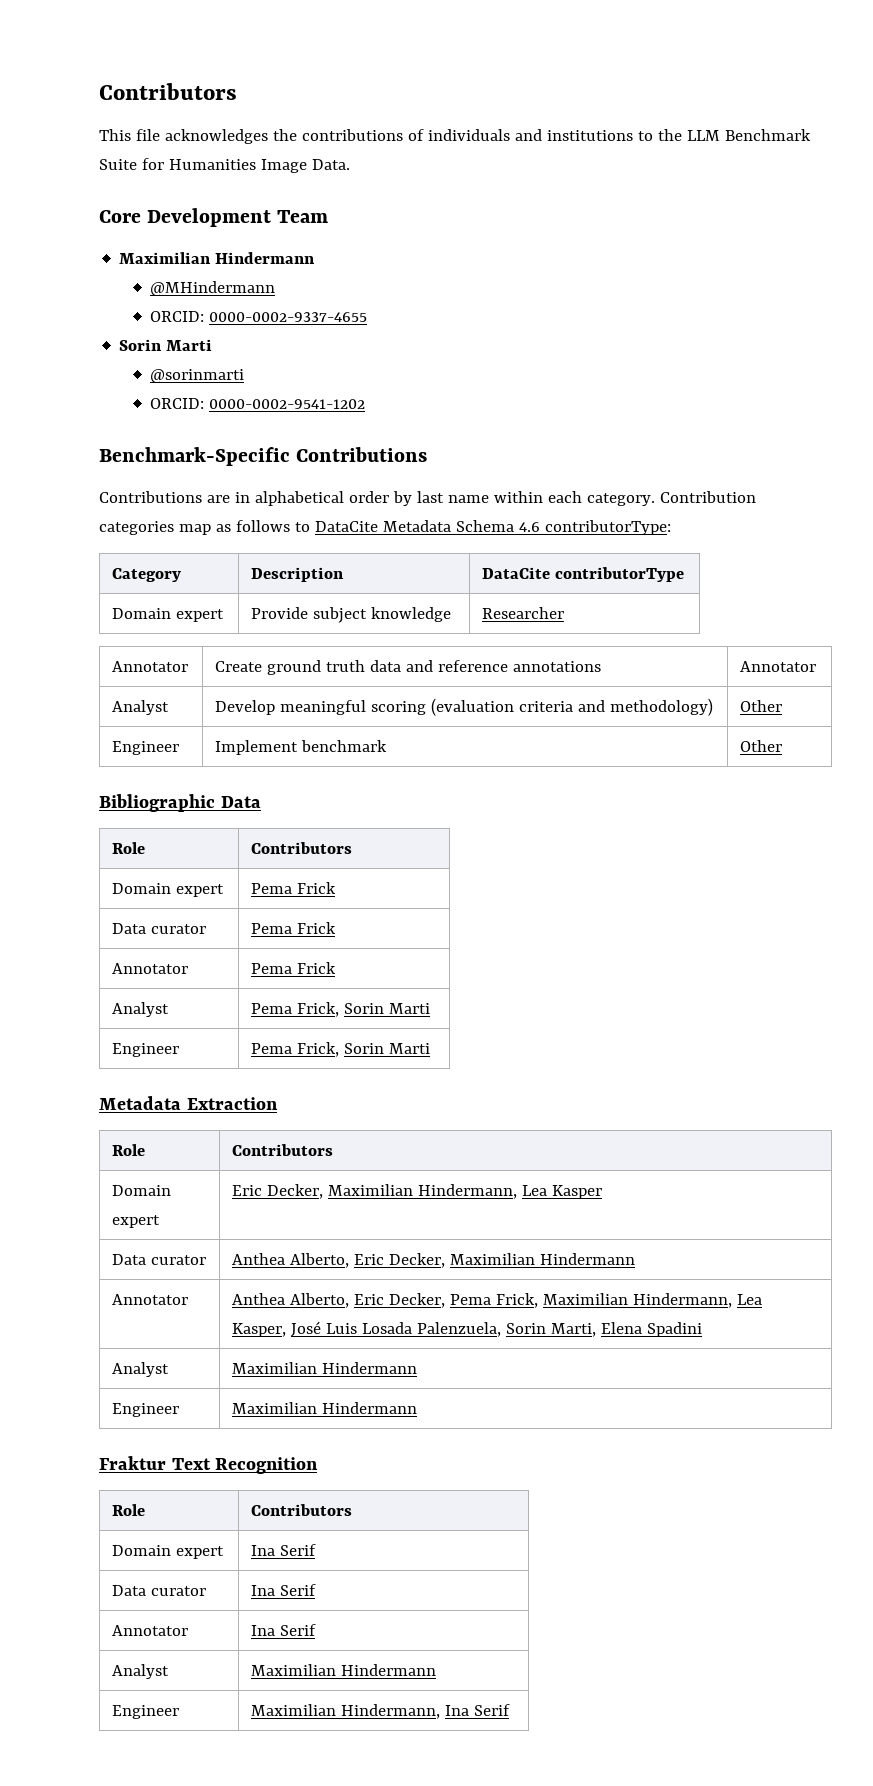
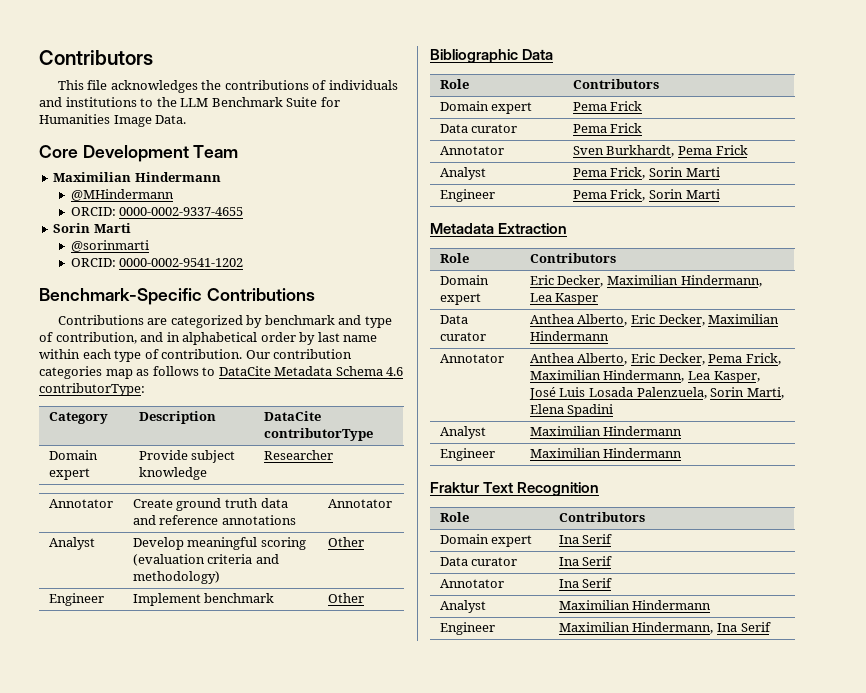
- Contributions are in alphabetical order by last name within each category. Contribution categories map as follows to DataCite Metadata Schema 4.6 contributorType:
+ Contributions are categorized by benchmark and type of contribution, and in alphabetical order by last name within each type of contribution. Our contribution categories map as follows to DataCite Metadata Schema 4.6 contributorType:
- Annotator | Pema Frick
+ Annotator | Sven Burkhardt, Pema Frick

